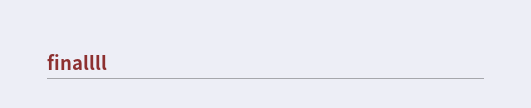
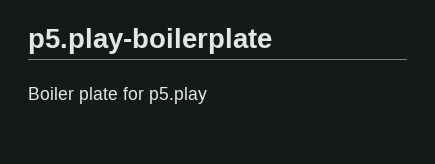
- finallll
+ p5.play-boilerplate
+ Boiler plate for p5.play

